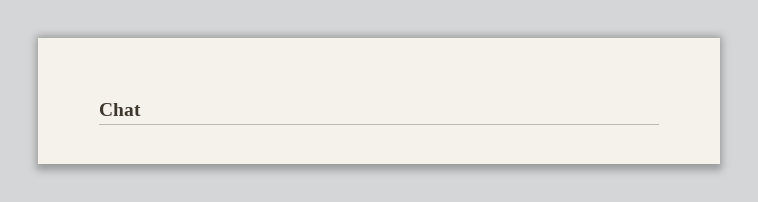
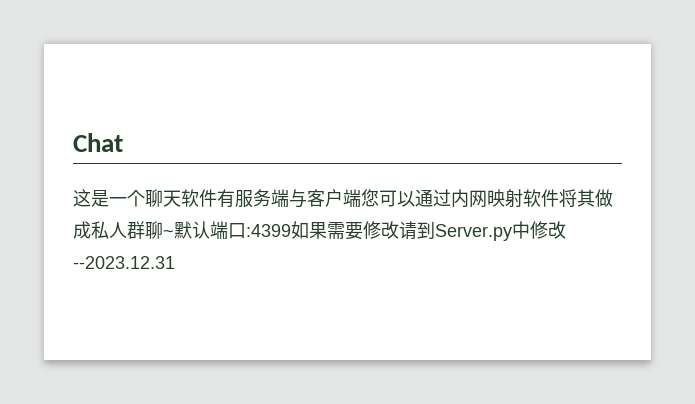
+ 这是一个聊天软件有服务端与客户端您可以通过内网映射软件将其做成私人群聊~默认端口:4399如果需要修改请到Server.py中修改--2023.12.31

